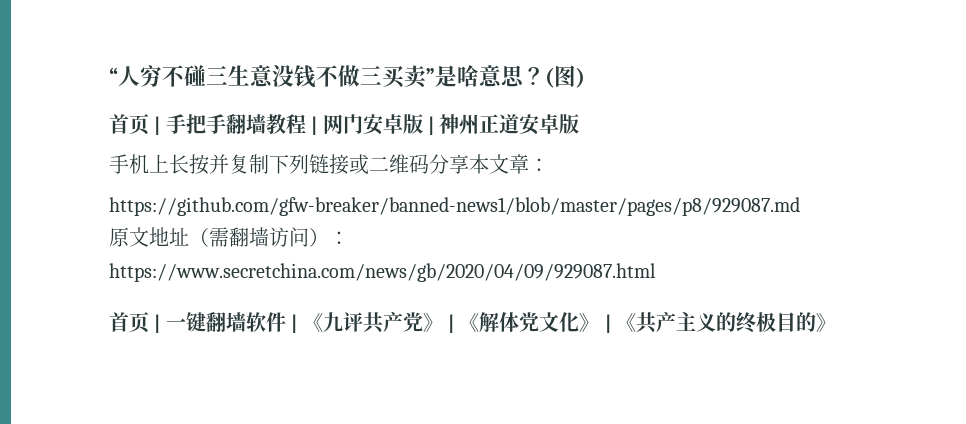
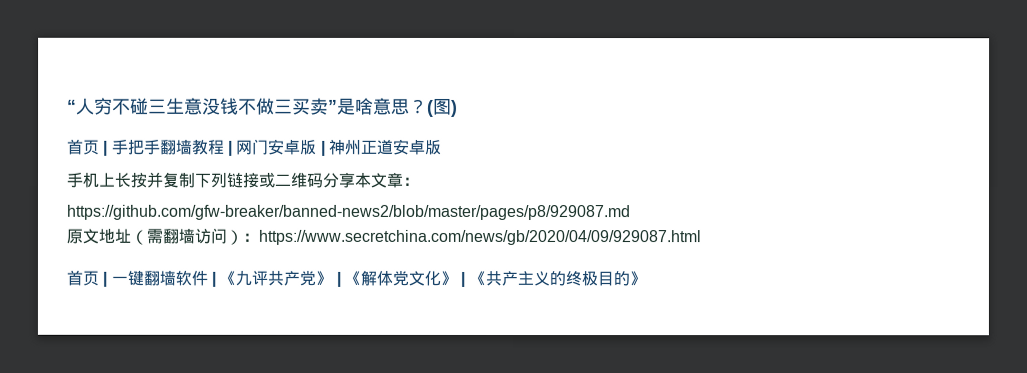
- https://github.com/gfw-breaker/banned-news1/blob/master/pages/p8/929087.md
+ https://github.com/gfw-breaker/banned-news2/blob/master/pages/p8/929087.md

